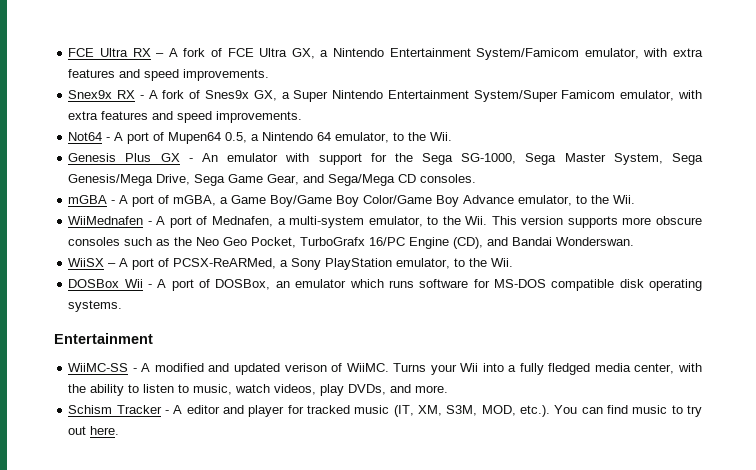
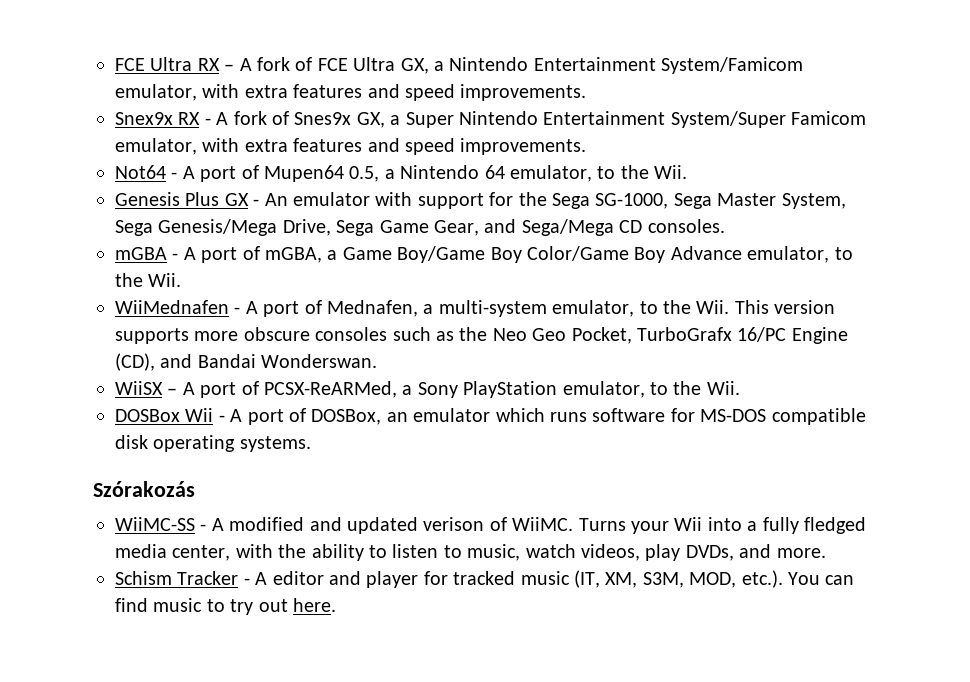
  DOSBox Wii - A port of DOSBox, an emulator which runs software for MS-DOS compatible disk operating systems.
- Entertainment
+ Szórakozás

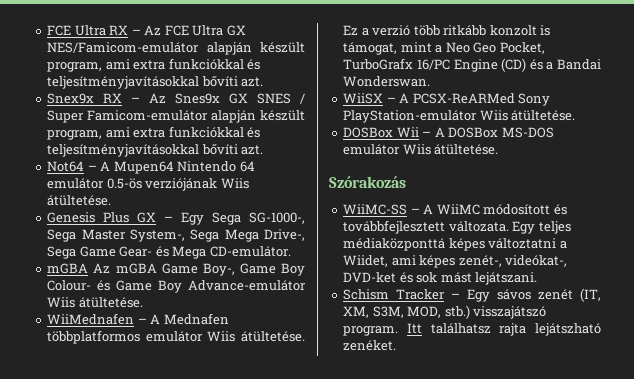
- FCE Ultra RX – A fork of FCE Ultra GX, a Nintendo Entertainment System/Famicom emulator, with extra features and speed improvements.
- Snex9x RX - A fork of Snes9x GX, a Super Nintendo Entertainment System/Super Famicom emulator, with extra features and speed improvements.
- Not64 - A port of Mupen64 0.5, a Nintendo 64 emulator, to the Wii.
- Genesis Plus GX - An emulator with support for the Sega SG-1000, Sega Master System, Sega Genesis/Mega Drive, Sega Game Gear, and Sega/Mega CD consoles.
- mGBA - A port of mGBA, a Game Boy/Game Boy Color/Game Boy Advance emulator, to the Wii.
- WiiMednafen - A port of Mednafen, a multi-system emulator, to the Wii. This version supports more obscure consoles such as the Neo Geo Pocket, TurboGrafx 16/PC Engine (CD), and Bandai Wonderswan.
+ FCE Ultra RX – Az FCE Ultra GX NES/Famicom-emulátor alapján készült program, ami extra funkciókkal és teljesítményjavításokkal bővíti azt.
+ Snex9x RX – Az Snes9x GX SNES / Super Famicom-emulátor alapján készült program, ami extra funkciókkal és teljesítményjavításokkal bővíti azt.
+ Not64 – A Mupen64 Nintendo 64 emulátor 0.5-ös verziójának Wiis átültetése.
+ Genesis Plus GX – Egy Sega SG-1000-, Sega Master System-, Sega Mega Drive-, Sega Game Gear- és Mega CD-emulátor.
+ mGBA Az mGBA Game Boy-, Game Boy Colour- és Game Boy Advance-emulátor Wiis átültetése.
+ WiiMednafen – A Mednafen többplatformos emulátor Wiis átültetése. Ez a verzió több ritkább konzolt is támogat, mint a Neo Geo Pocket, TurboGrafx 16/PC Engine (CD) és a Bandai Wonderswan.
- WiiSX – A port of PCSX-ReARMed, a Sony PlayStation emulator, to the Wii.
- DOSBox Wii - A port of DOSBox, an emulator which runs software for MS-DOS compatible disk operating systems.
+ WiiSX – A PCSX-ReARMed Sony PlayStation-emulátor Wiis átültetése.
+ DOSBox Wii – A DOSBox MS-DOS emulátor Wiis átültetése.
  Szórakozás
- WiiMC-SS - A modified and updated verison of WiiMC. Turns your Wii into a fully fledged media center, with the ability to listen to music, watch videos, play DVDs, and more.
- Schism Tracker - A editor and player for tracked music (IT, XM, S3M, MOD, etc.). You can find music to try out here.
+ WiiMC-SS – A WiiMC módosított és továbbfejlesztett változata. Egy teljes médiaközponttá képes változtatni a Wiidet, ami képes zenét-, videókat-, DVD-ket és sok mást lejátszani.
+ Schism Tracker – Egy sávos zenét (IT, XM, S3M, MOD, stb.) visszajátszó program. Itt találhatsz rajta lejátszható zenéket.

